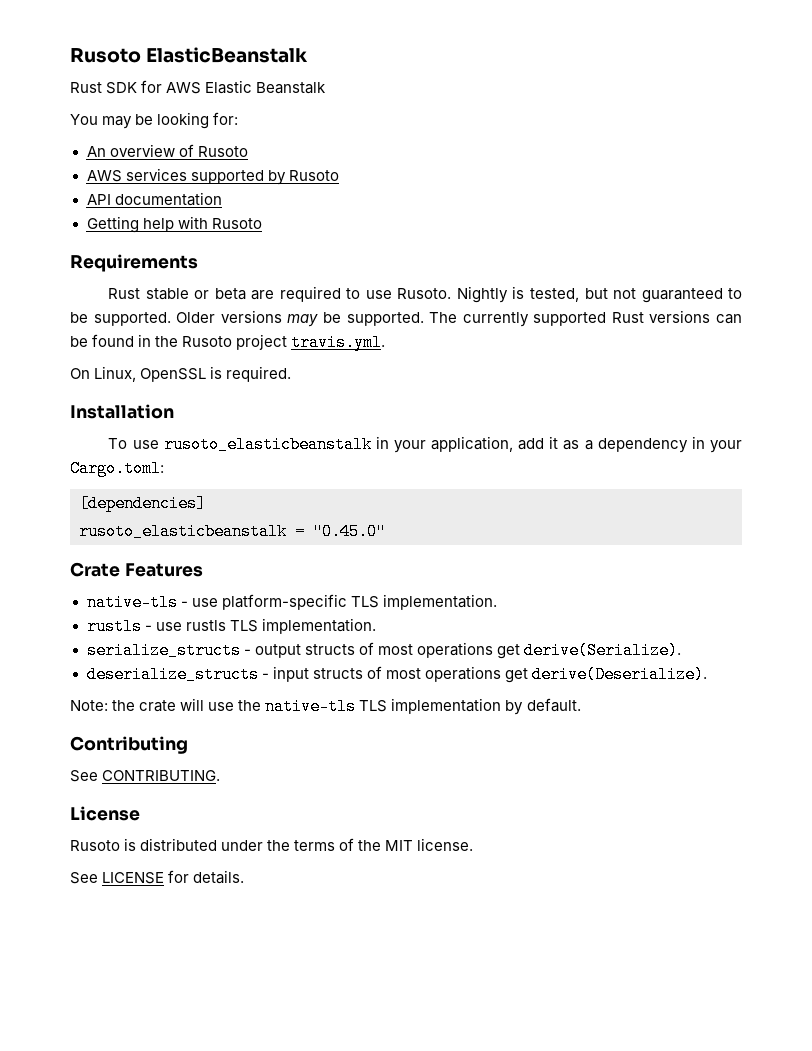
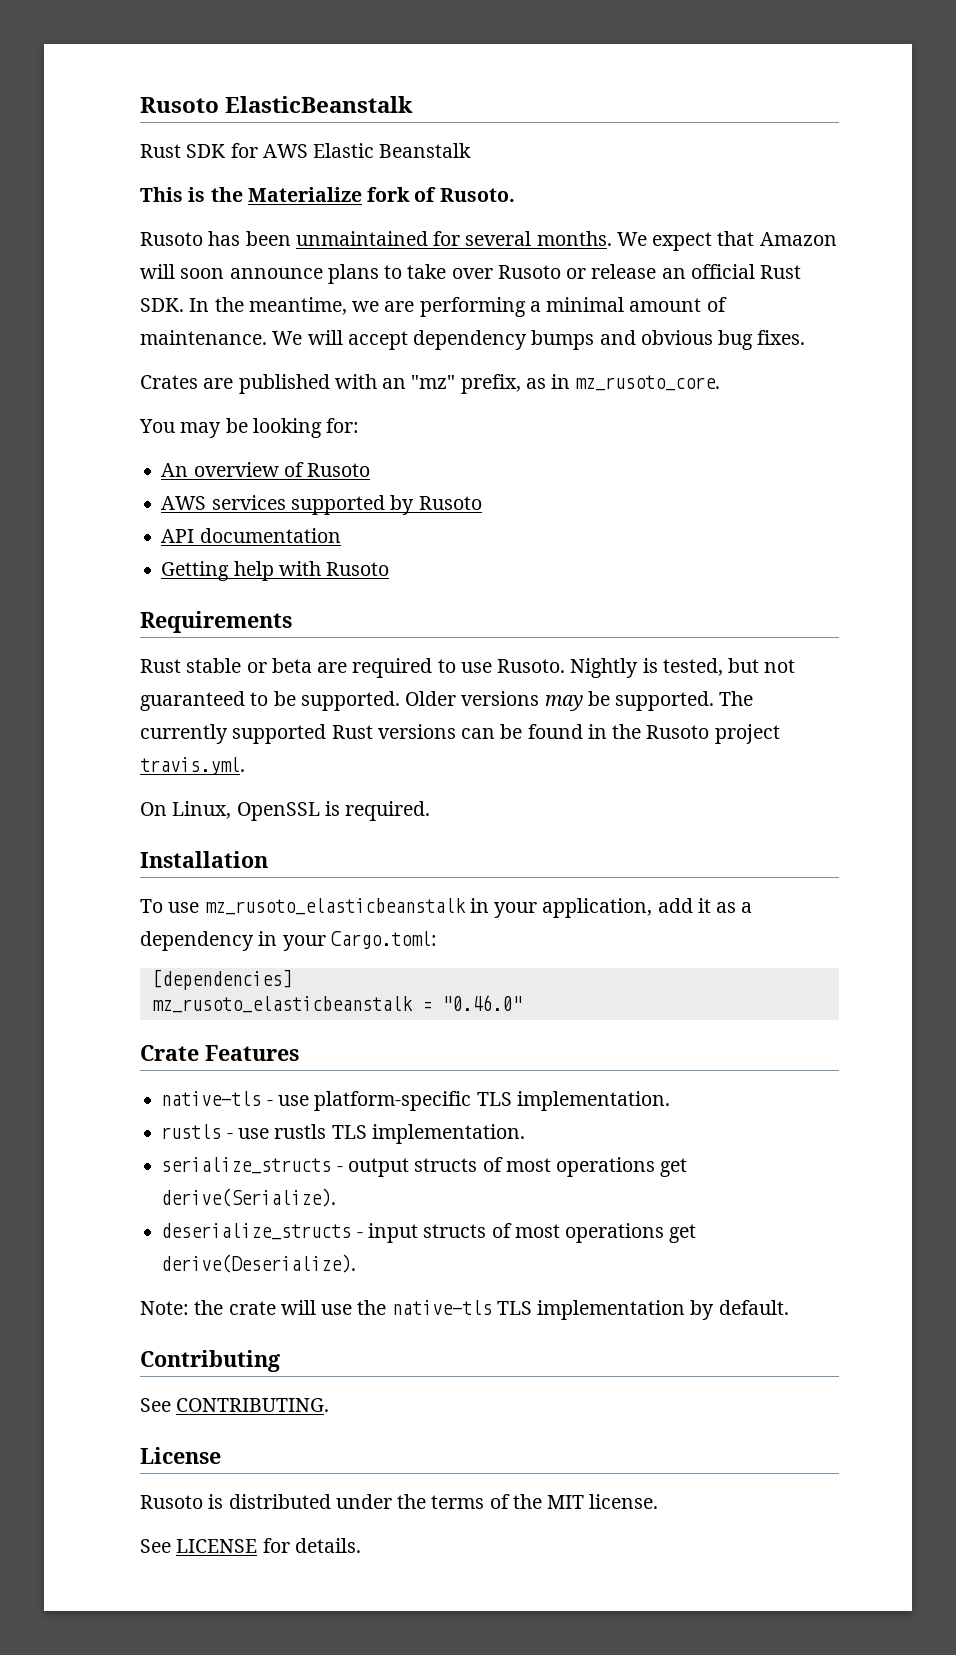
+ This is the Materialize fork of Rusoto.
+ Rusoto has been unmaintained for several months. We expect that Amazon will soon announce plans to take over Rusoto or release an official Rust SDK. In the meantime, we are performing a minimal amount of maintenance. We will accept dependency bumps and obvious bug fixes.
+ Crates are published with an "mz" prefix, as in mz_rusoto_core.
- To use rusoto_elasticbeanstalk in your application, add it as a dependency in your Cargo.toml:
+ To use mz_rusoto_elasticbeanstalk in your application, add it as a dependency in your Cargo.toml:
- rusoto_elasticbeanstalk = "0.45.0"
+ mz_rusoto_elasticbeanstalk = "0.46.0"

